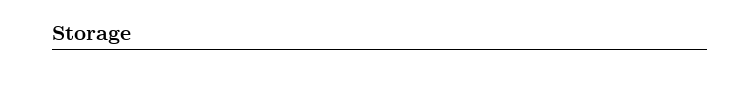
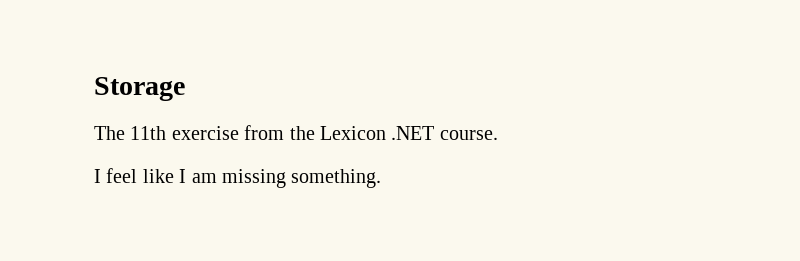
+ The 11th exercise from the Lexicon .NET course.
+ I feel like I am missing something.

